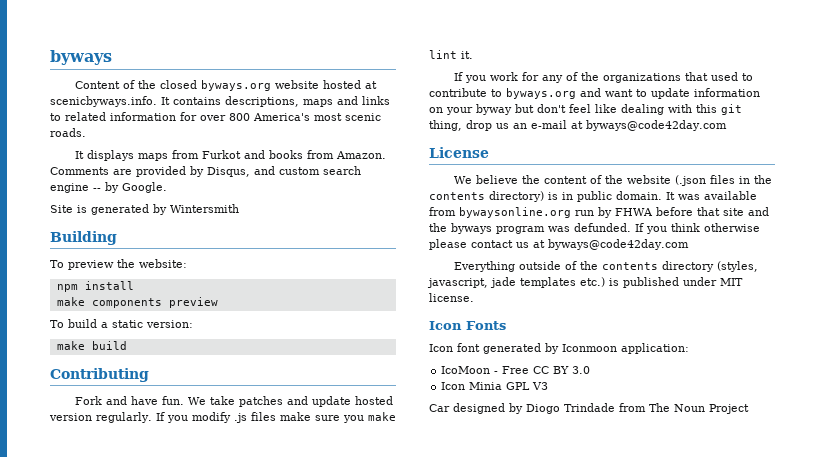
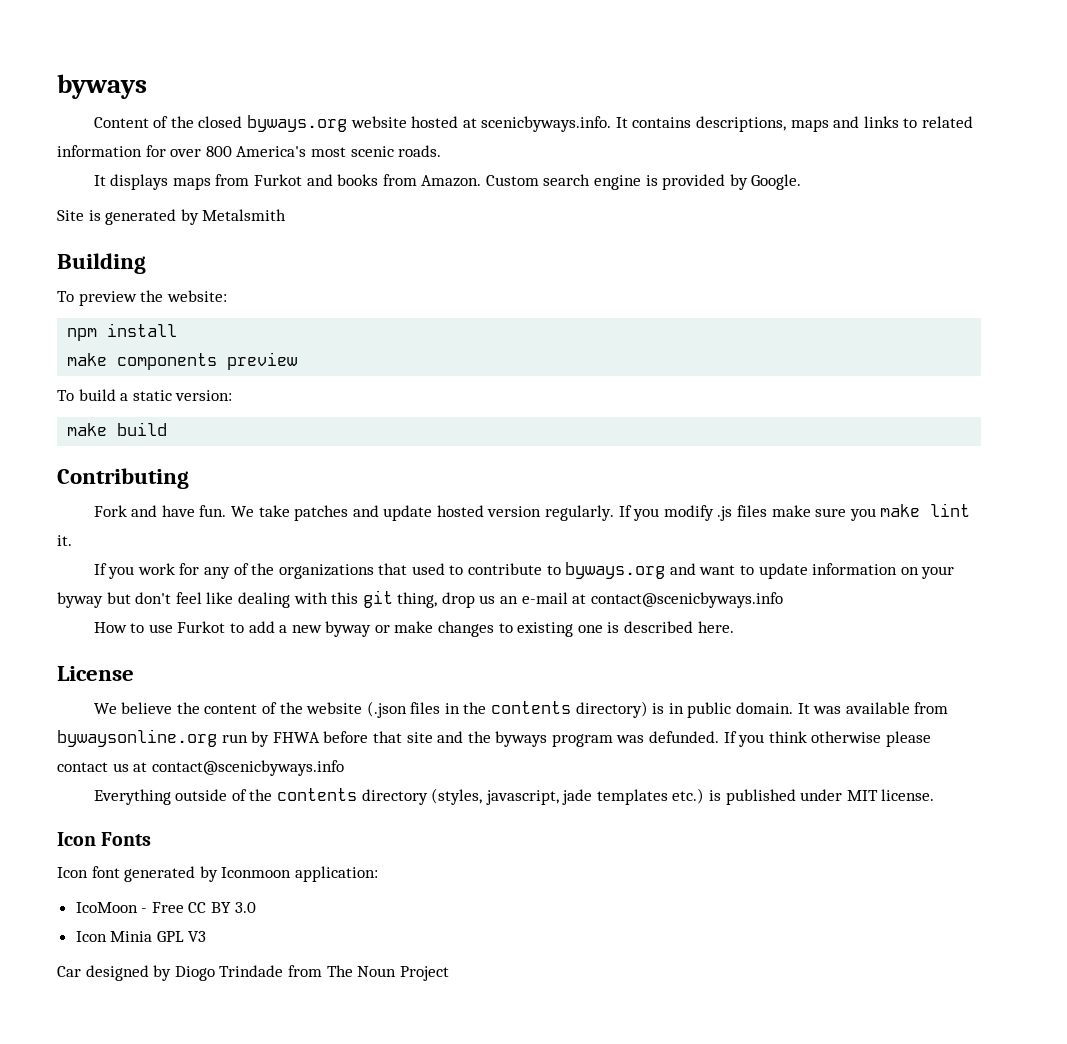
- Comments are provided by Disqus, and custom search engine -- by Google.
+ Custom search engine is provided by Google.
- Site is generated by Wintersmith
+ Site is generated by Metalsmith
- If you work for any of the organizations that used to contribute to byways.org and want to update information on your byway but don't feel like dealing with this git thing, drop us an e-mail at byways@code42day.com
+ If you work for any of the organizations that used to contribute to byways.org and want to update information on your byway but don't feel like dealing with this git thing, drop us an e-mail at contact@scenicbyways.info
+ How to use Furkot to add a new byway or make changes to existing one is described here.
- If you think otherwise please contact us at byways@code42day.com
+ If you think otherwise please contact us at contact@scenicbyways.info

